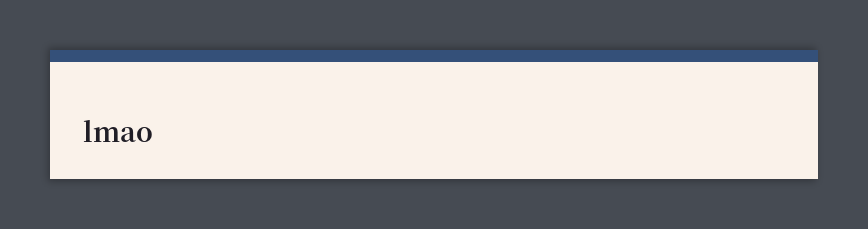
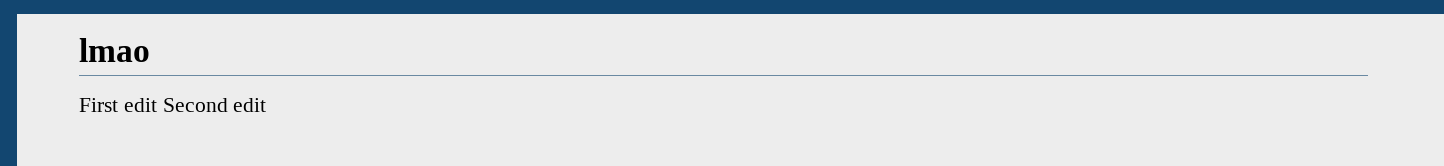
+ First edit Second edit

